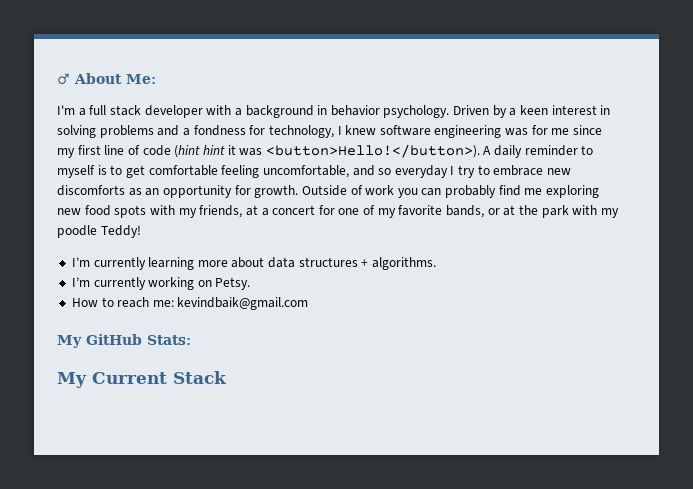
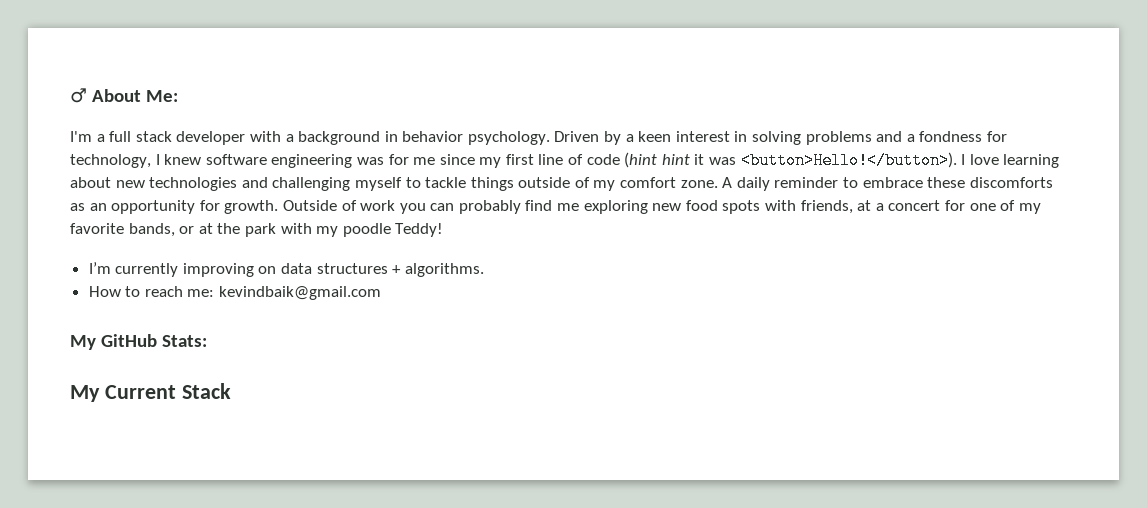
- A daily reminder to myself is to get comfortable feeling uncomfortable, and so everyday I try to embrace new discomforts as an opportunity for growth.
+ I love learning about new technologies and challenging myself to tackle things outside of my comfort zone. A daily reminder to embrace these discomforts as an opportunity for growth.
- Outside of work you can probably find me exploring new food spots with my friends, at a concert for one of my favorite bands, or at the park with my poodle Teddy!
+ Outside of work you can probably find me exploring new food spots with friends, at a concert for one of my favorite bands, or at the park with my poodle Teddy!
- I’m currently learning more about data structures + algorithms.
+ I’m currently improving on data structures + algorithms.
- I’m currently working on Petsy.

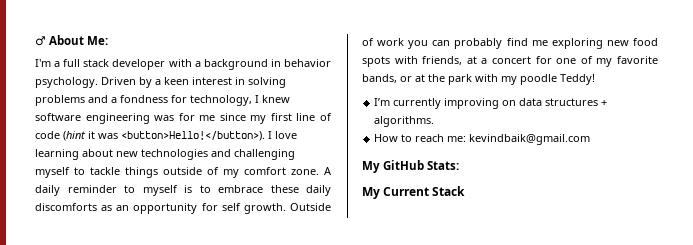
- Driven by a keen interest in solving problems and a fondness for technology, I knew software engineering was for me since my first line of code (hint hint it was <button>Hello!</button>).
+ Driven by a keen interest in solving problems and a fondness for technology, I knew software engineering was for me since my first line of code (hint it was <button>Hello!</button>).
- A daily reminder to embrace these discomforts as an opportunity for growth.
+ A daily reminder to myself is to embrace these daily discomforts as an opportunity for self growth.

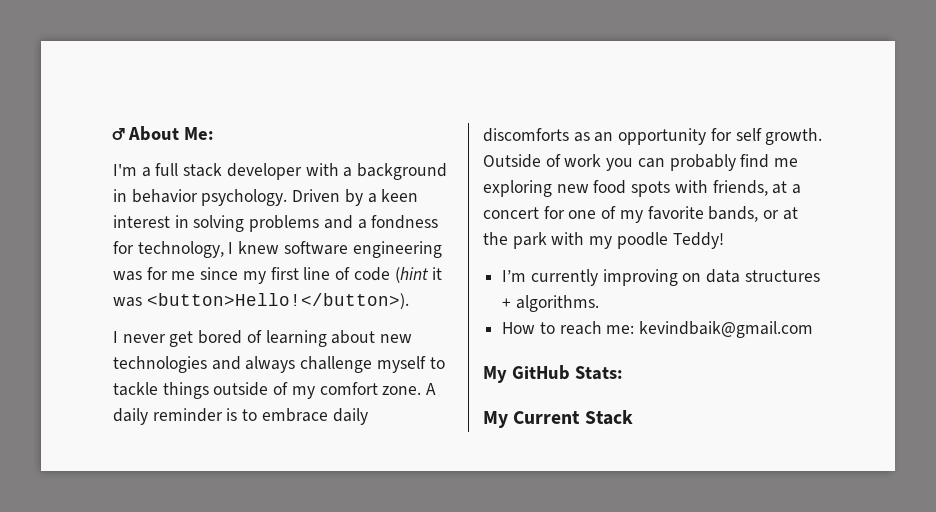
- Driven by a keen interest in solving problems and a fondness for technology, I knew software engineering was for me since my first line of code (hint it was <button>Hello!</button>). I love learning about new technologies and challenging myself to tackle things outside of my comfort zone.
+ Driven by a keen interest in solving problems and a fondness for technology, I knew software engineering was for me since my first line of code (hint it was <button>Hello!</button>).
+ I never get bored of learning about new technologies and always challenge myself to tackle things outside of my comfort zone.
- A daily reminder to myself is to embrace these daily discomforts as an opportunity for self growth.
+ A daily reminder is to embrace daily discomforts as an opportunity for self growth.

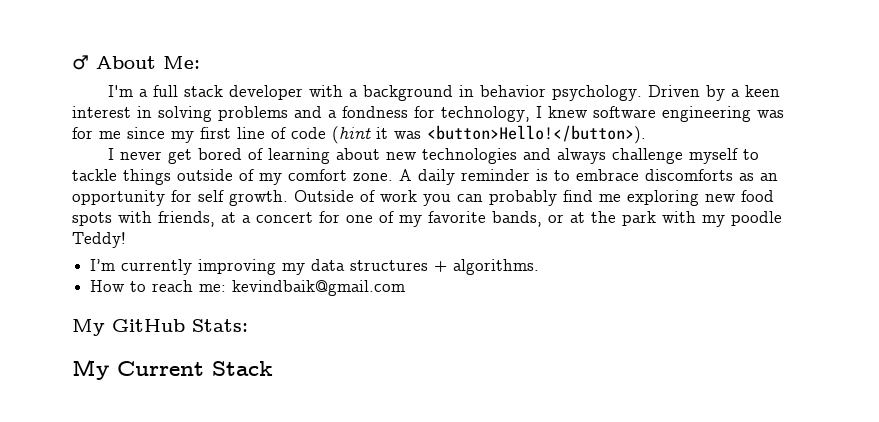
- A daily reminder is to embrace daily discomforts as an opportunity for self growth.
+ A daily reminder is to embrace discomforts as an opportunity for self growth.
- I’m currently improving on data structures + algorithms.
+ I’m currently improving my data structures + algorithms.

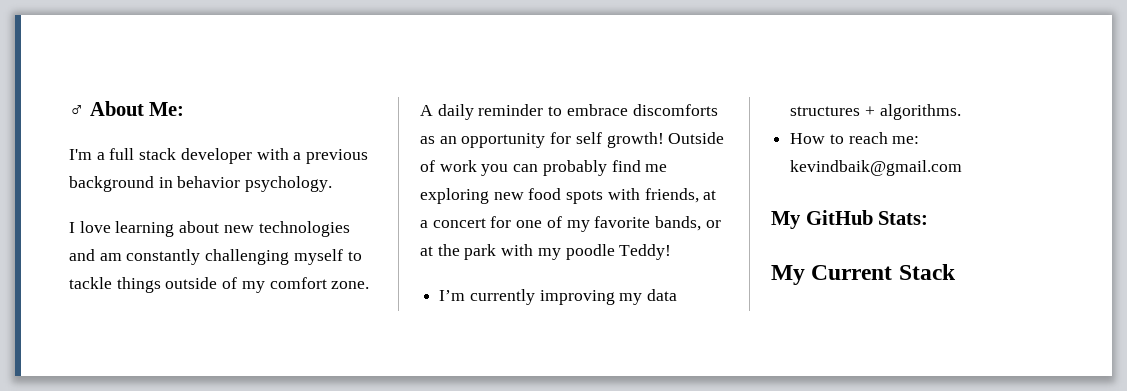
- I'm a full stack developer with a background in behavior psychology. Driven by a keen interest in solving problems and a fondness for technology, I knew software engineering was for me since my first line of code (hint it was <button>Hello!</button>).
- I never get bored of learning about new technologies and always challenge myself to tackle things outside of my comfort zone.
+ I'm a full stack developer with a previous background in behavior psychology.
+ I love learning about new technologies and am constantly challenging myself to tackle things outside of my comfort zone.
- A daily reminder is to embrace discomforts as an opportunity for self growth.
+ A daily reminder to embrace discomforts as an opportunity for self growth!

